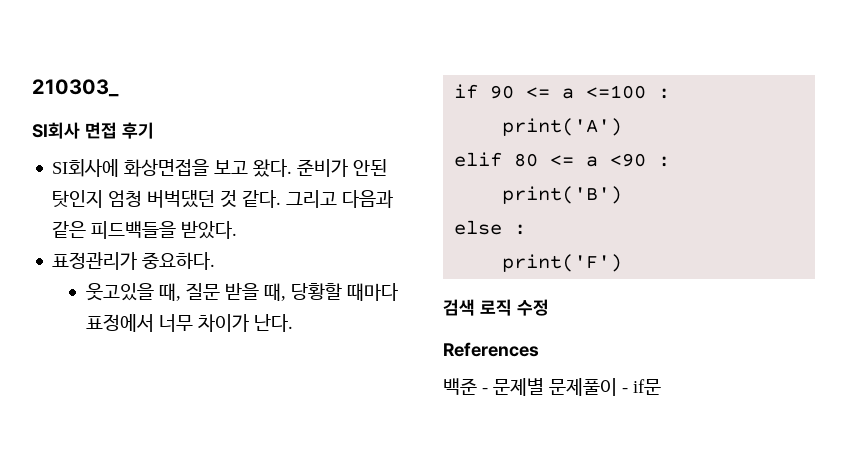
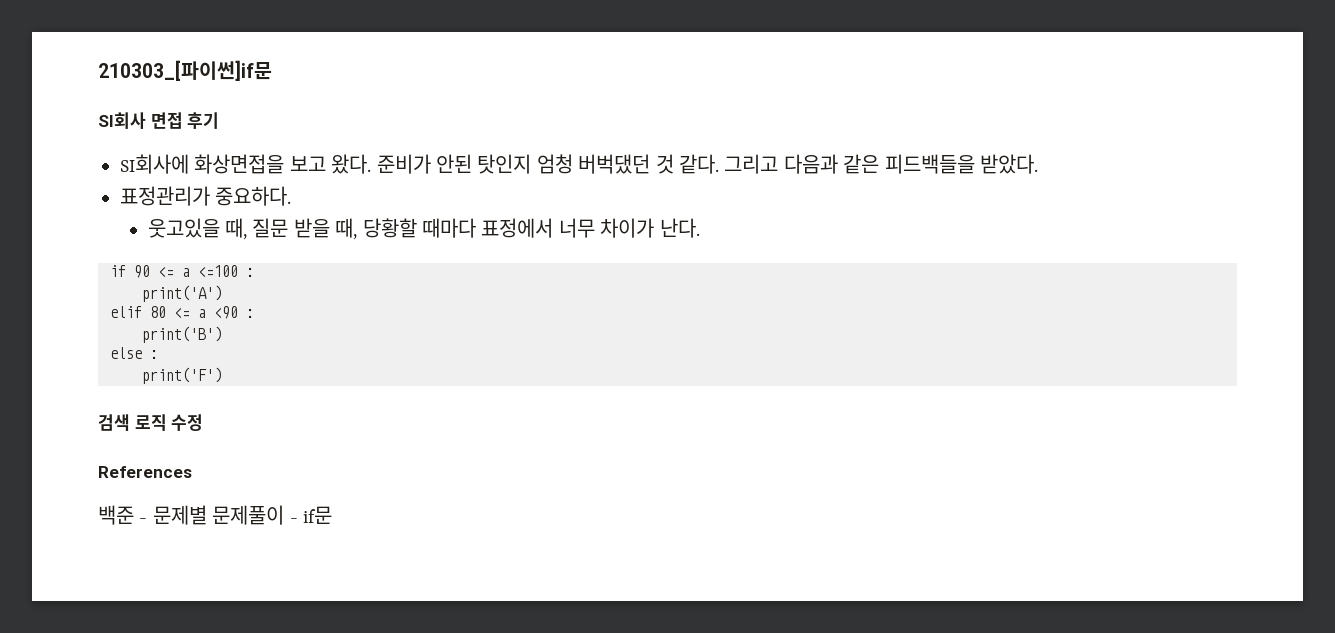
- 210303_
+ 210303_[파이썬]if문

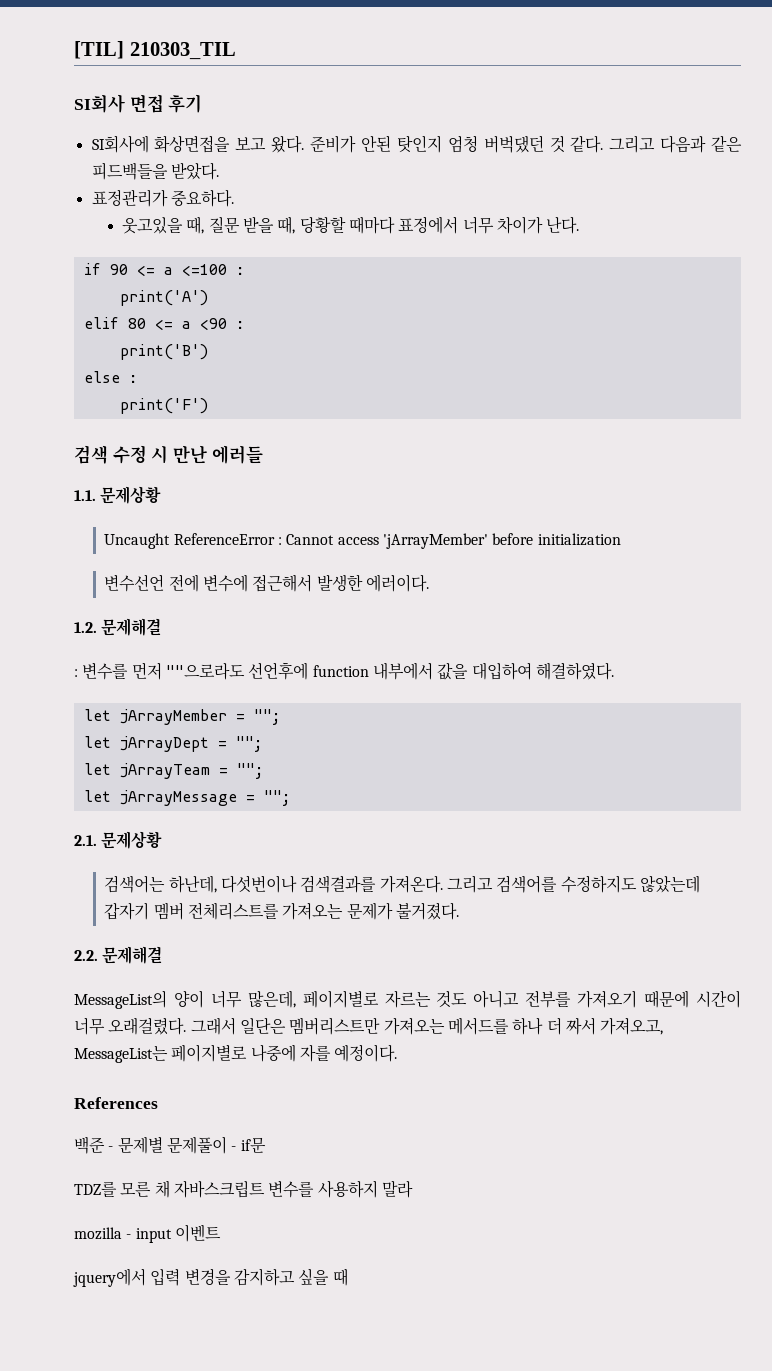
- 210303_[파이썬]if문
+ [TIL] 210303_TIL
- 검색 로직 수정
+ 검색 수정 시 만난 에러들
+ 1.1. 문제상황
+ Uncaught ReferenceError : Cannot access 'jArrayMember' before initialization
+ 변수선언 전에 변수에 접근해서 발생한 에러이다.
+ 1.2. 문제해결
+ : 변수를 먼저 ""으로라도 선언후에 function 내부에서 값을 대입하여 해결하였다.
+ let jArrayMember = "";
+ let jArrayDept = "";
+ let jArrayTeam = "";
+ let jArrayMessage = "";
+ 2.1. 문제상황
+ 검색어는 하난데, 다섯번이나 검색결과를 가져온다. 그리고 검색어를 수정하지도 않았는데 갑자기 멤버 전체리스트를 가져오는 문제가 불거졌다.
+ 2.2. 문제해결
+ MessageList의 양이 너무 많은데, 페이지별로 자르는 것도 아니고 전부를 가져오기 때문에 시간이 너무 오래걸렸다. 그래서 일단은 멤버리스트만 가져오는 메서드를 하나 더 짜서 가져오고, MessageList는 페이지별로 나중에 자를 예정이다.
+ TDZ를 모른 채 자바스크립트 변수를 사용하지 말라
+ mozilla - input 이벤트
+ jquery에서 입력 변경을 감지하고 싶을 때

